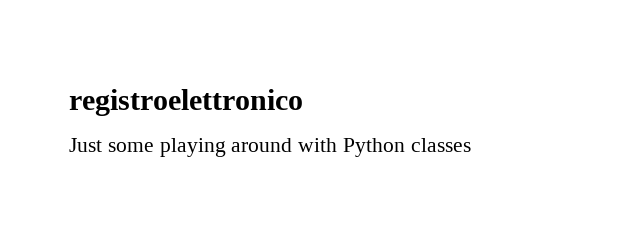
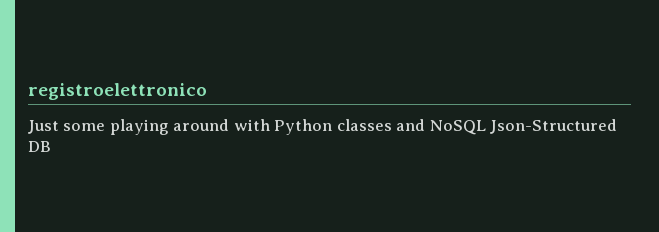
- Just some playing around with Python classes
+ Just some playing around with Python classes and NoSQL Json-Structured DB

